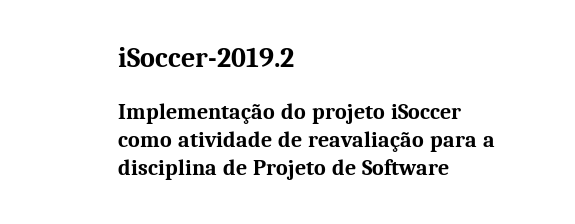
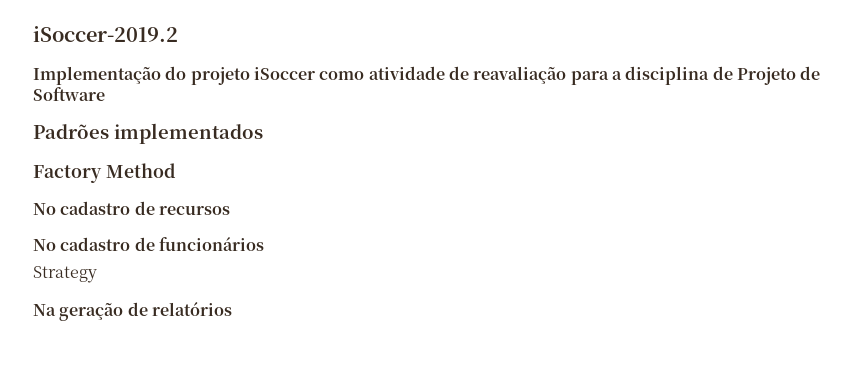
+ Padrões implementados
+ Factory Method
+ No cadastro de recursos
+ No cadastro de funcionários
+ Strategy
+ Na geração de relatórios

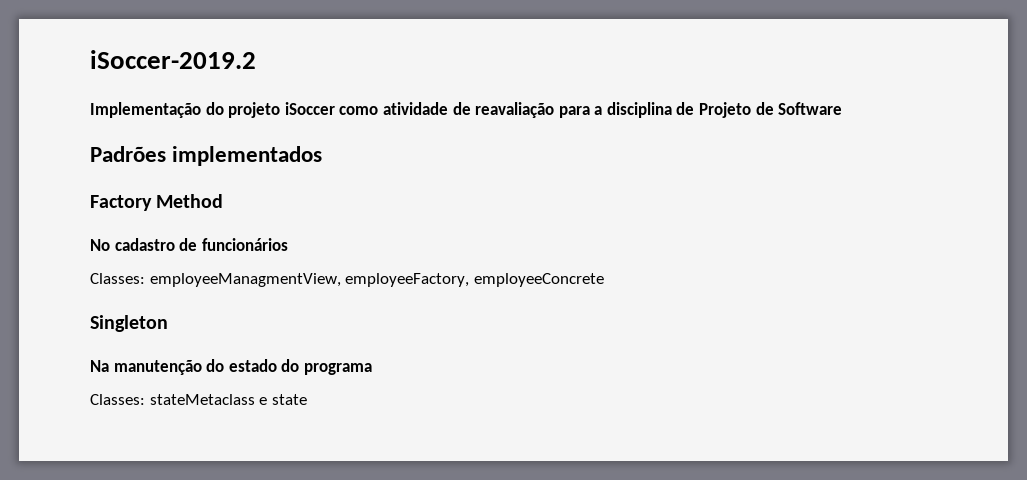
- No cadastro de recursos
- Strategy
- Na geração de relatórios
+ Classes: employeeManagmentView, employeeFactory, employeeConcrete
+ Singleton
+ Na manutenção do estado do programa
+ Classes: stateMetaclass e state

